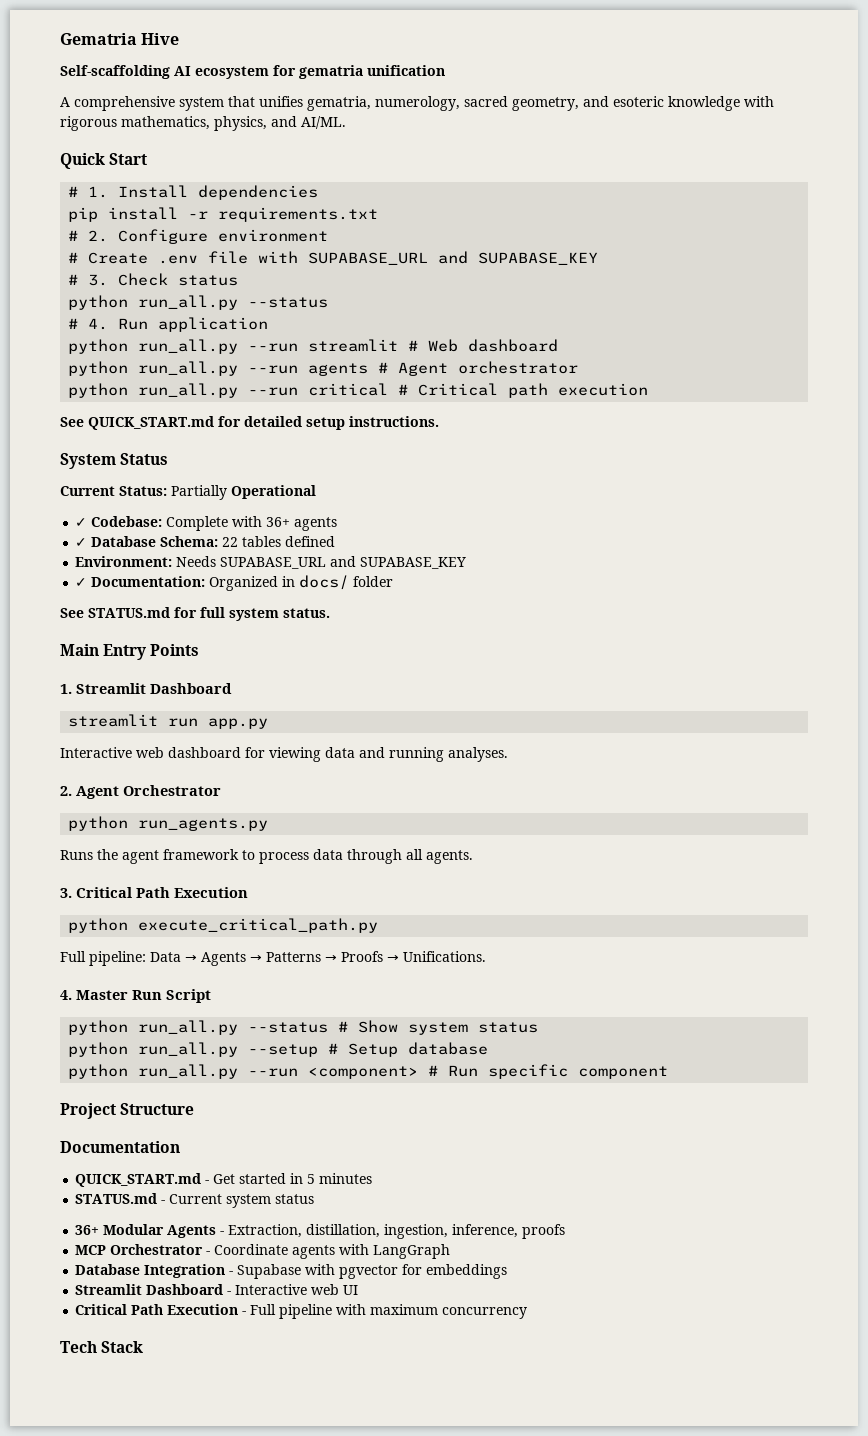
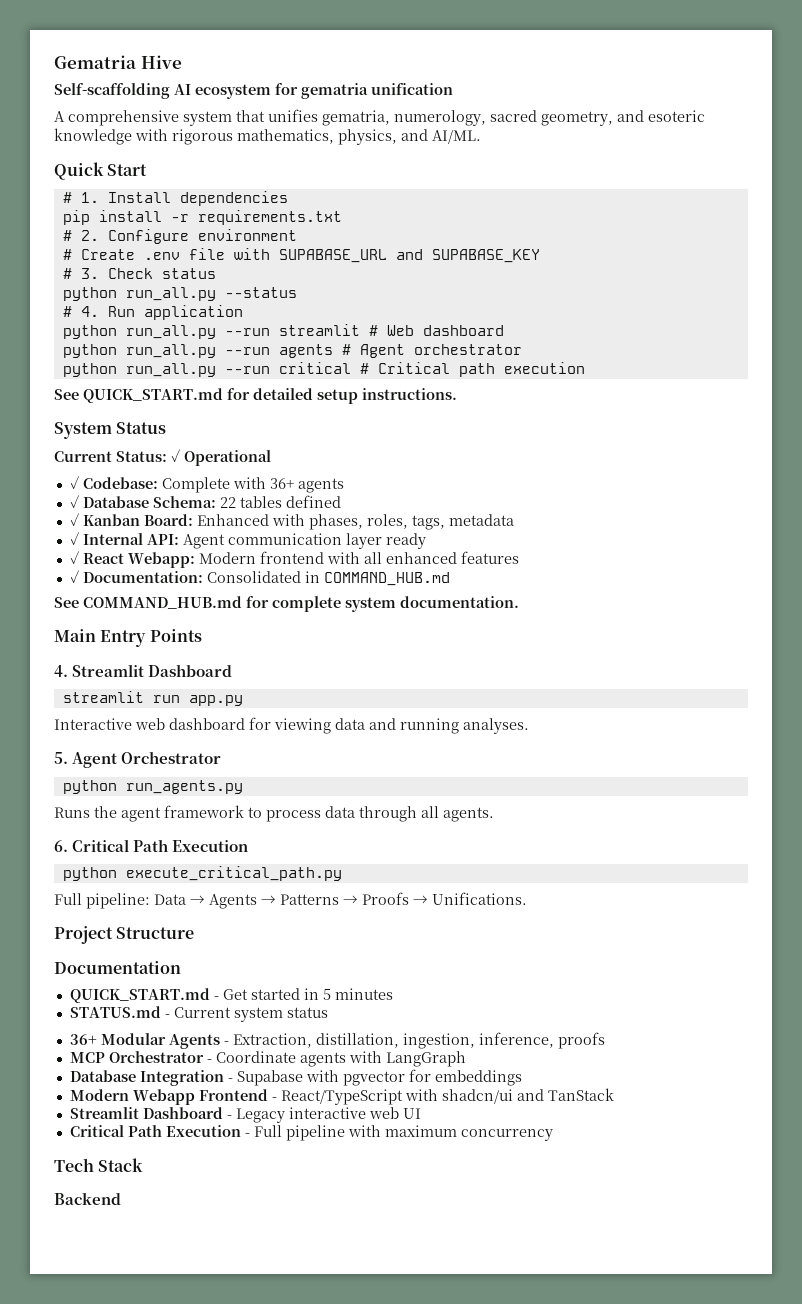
- Current Status: Partially Operational
+ Current Status: ✓ Operational
- Environment: Needs SUPABASE_URL and SUPABASE_KEY
- ✓ Documentation: Organized in docs/ folder
- See STATUS.md for full system status.
+ ✓ Kanban Board: Enhanced with phases, roles, tags, metadata
+ ✓ Internal API: Agent communication layer ready
+ ✓ React Webapp: Modern frontend with all enhanced features
+ ✓ Documentation: Consolidated in COMMAND_HUB.md
+ See COMMAND_HUB.md for complete system documentation.
- 1. Streamlit Dashboard
+ 4. Streamlit Dashboard
- 2. Agent Orchestrator
+ 5. Agent Orchestrator
- 3. Critical Path Execution
+ 6. Critical Path Execution
- 4. Master Run Script
- python run_all.py --status # Show system status
- python run_all.py --setup # Setup database
- python run_all.py --run <component> # Run specific component
+ Modern Webapp Frontend - React/TypeScript with shadcn/ui and TanStack
- Streamlit Dashboard - Interactive web UI
+ Streamlit Dashboard - Legacy interactive web UI
+ Backend

